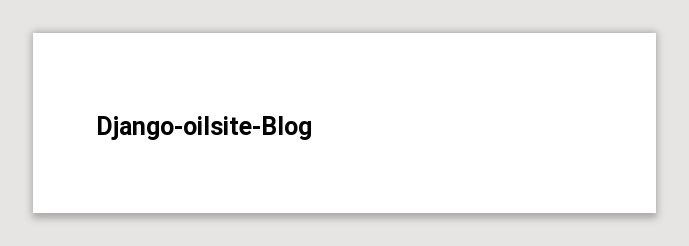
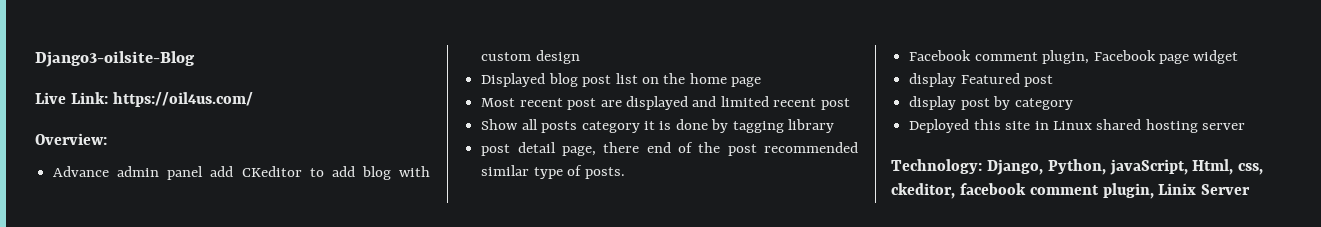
- Django-oilsite-Blog
+ Django3-oilsite-Blog
+ Live Link: https://oil4us.com/
+ Overview:
+ Advance admin panel add CKeditor to add blog with custom design
+ Displayed blog post list on the home page
+ Most recent post are displayed and limited recent post
+ Show all posts category it is done by tagging library
+ post detail page, there end of the post recommended similar type of posts.
+ Facebook comment plugin, Facebook page widget
+ display Featured post
+ display post by category
+ Deployed this site in Linux shared hosting server
+ Technology: Django, Python, javaScript, Html, css, ckeditor, facebook comment plugin, Linix Server

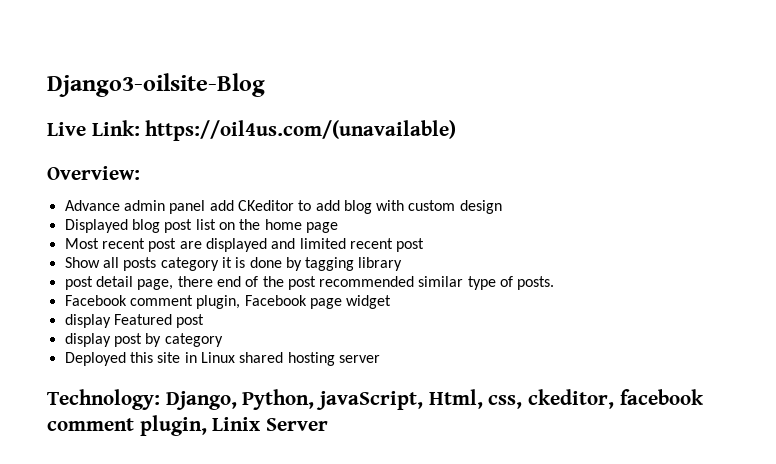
- Live Link: https://oil4us.com/
+ Live Link: https://oil4us.com/(unavailable)

